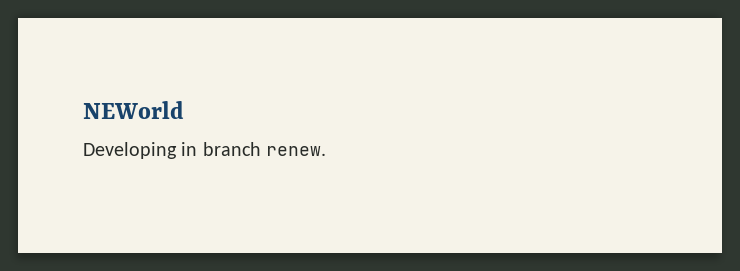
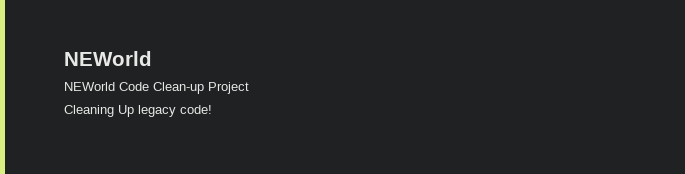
- Developing in branch renew.
+ NEWorld Code Clean-up Project
+ Cleaning Up legacy code!

